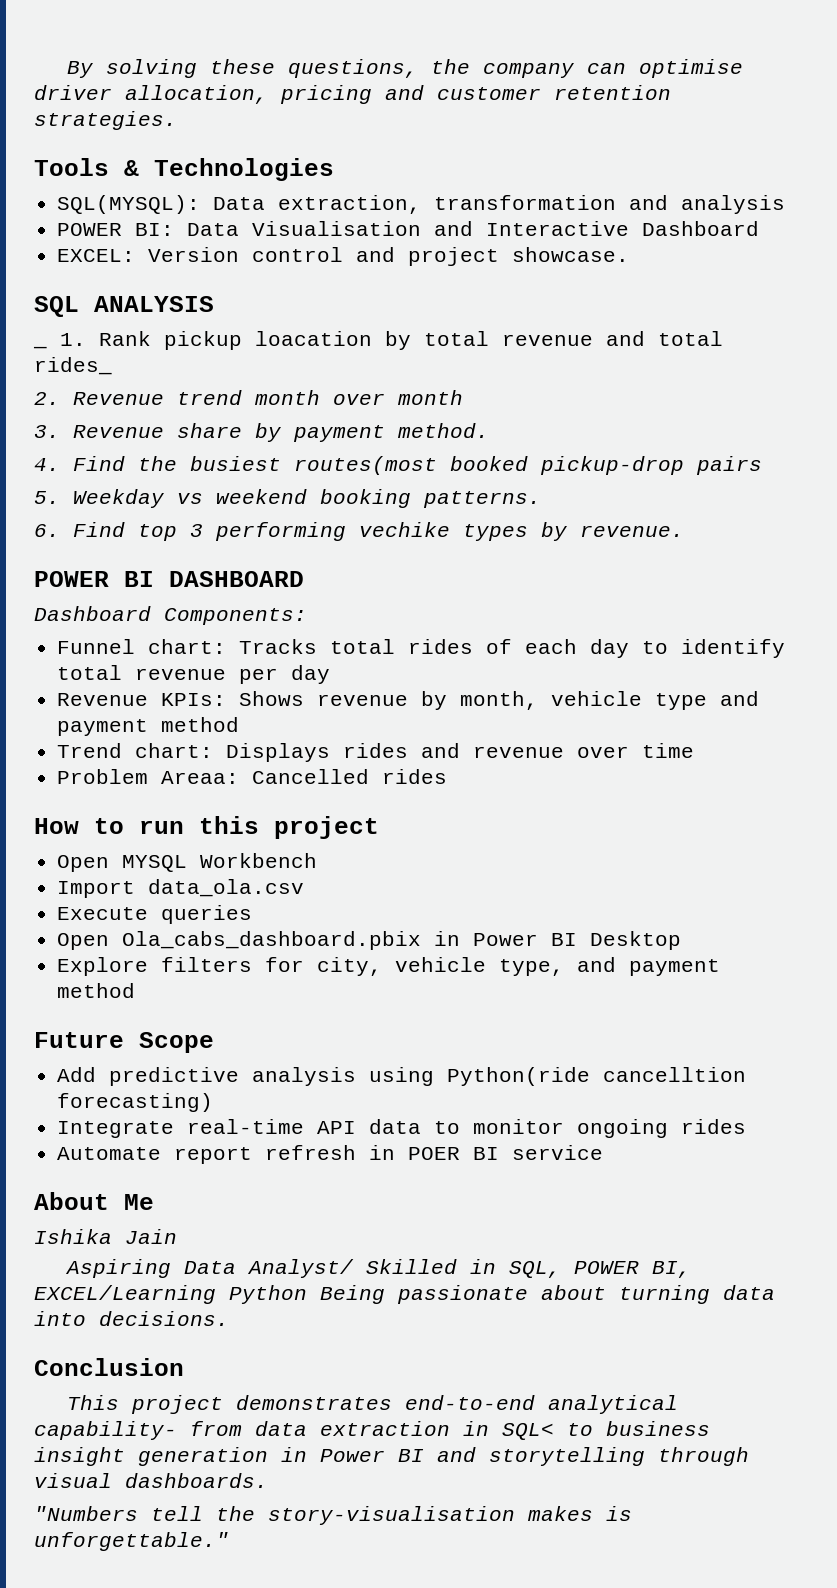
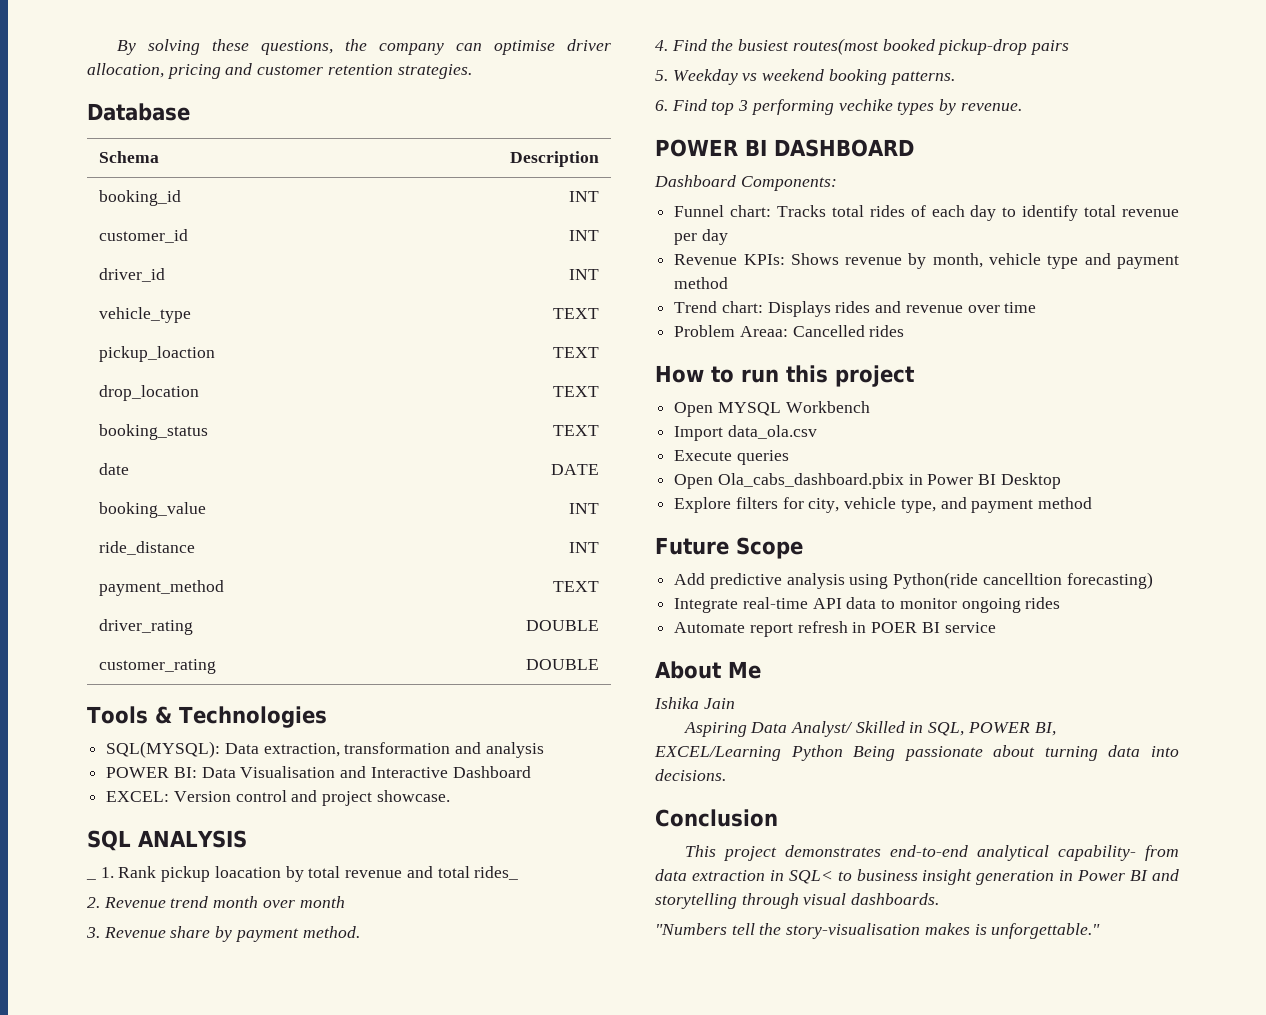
+ Database
+ Schema | Description
+ booking_id | INT
+ customer_id | INT
+ driver_id | INT
+ vehicle_type | TEXT
+ pickup_loaction | TEXT
+ drop_location | TEXT
+ booking_status | TEXT
+ date | DATE
+ booking_value | INT
+ ride_distance | INT
+ payment_method | TEXT
+ driver_rating | DOUBLE
+ customer_rating | DOUBLE

